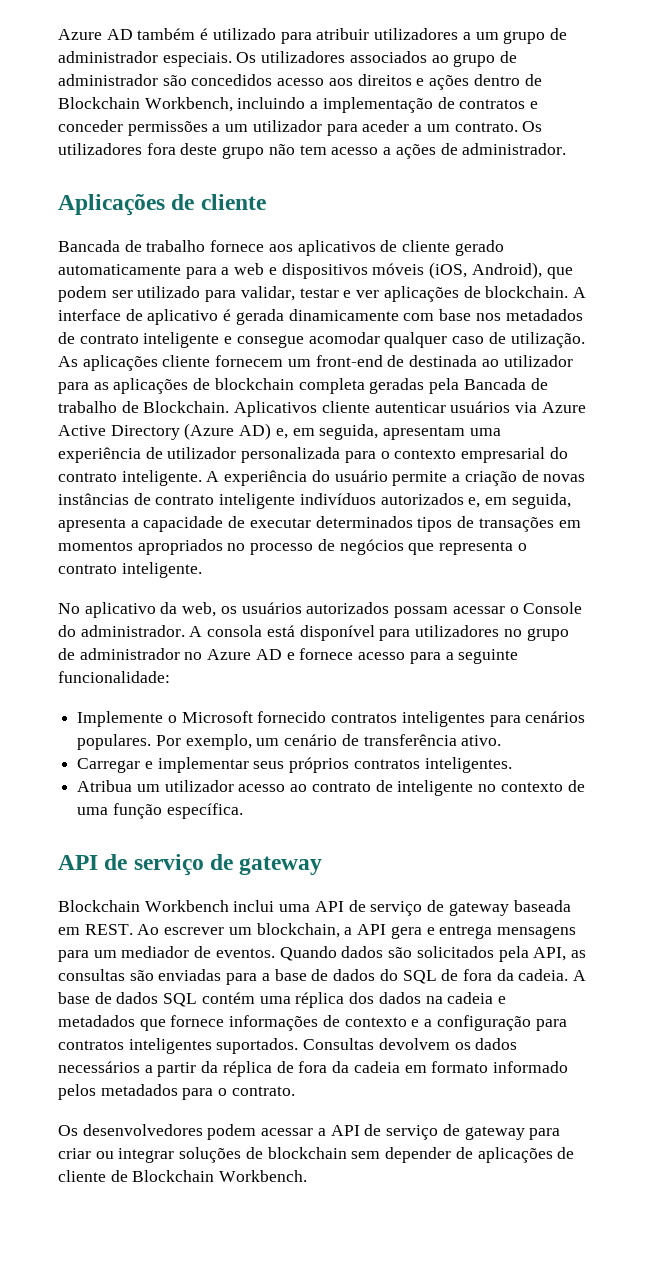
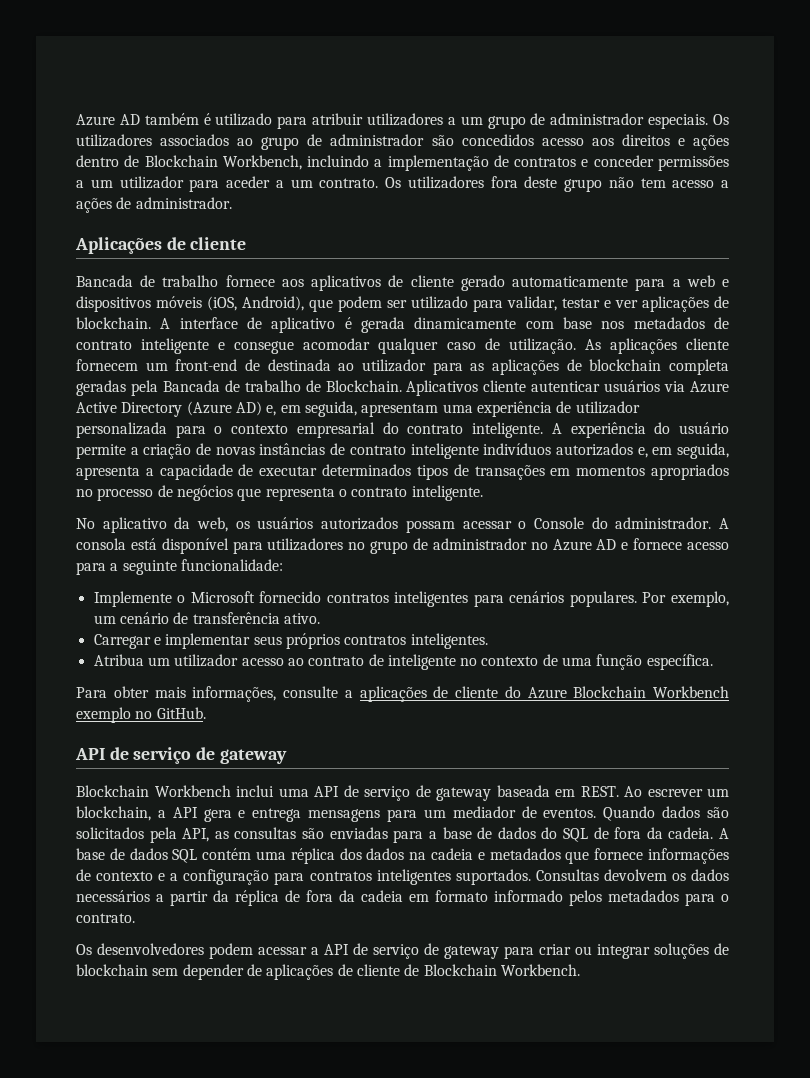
+ Para obter mais informações, consulte a aplicações de cliente do Azure Blockchain Workbench exemplo no GitHub.

